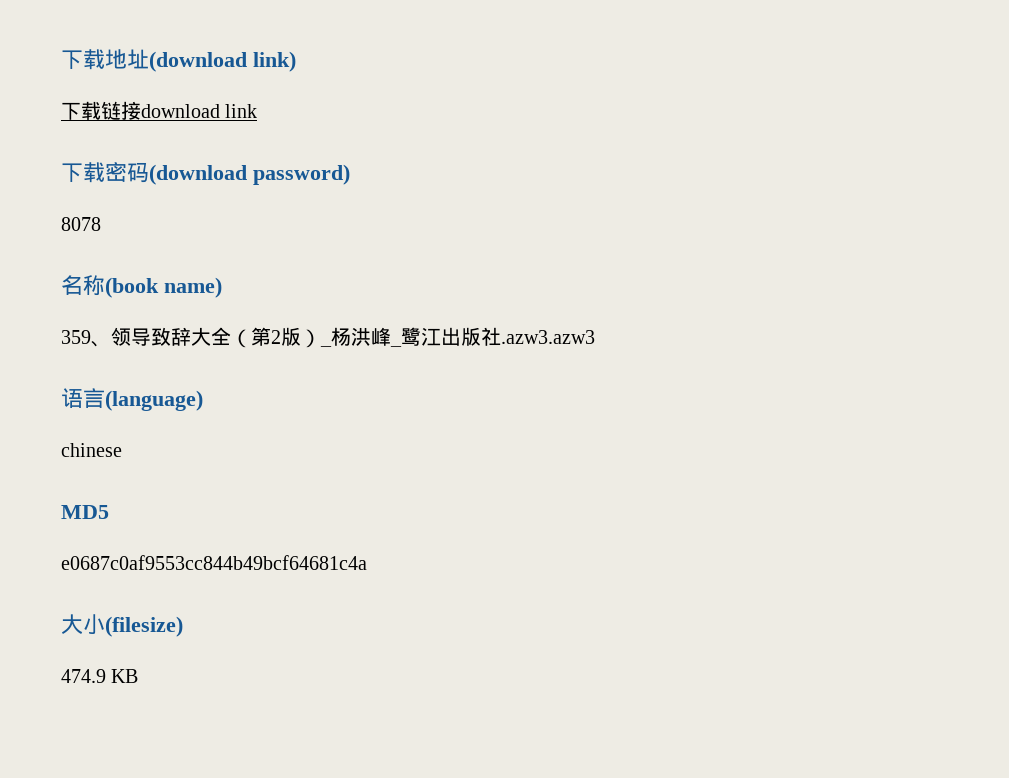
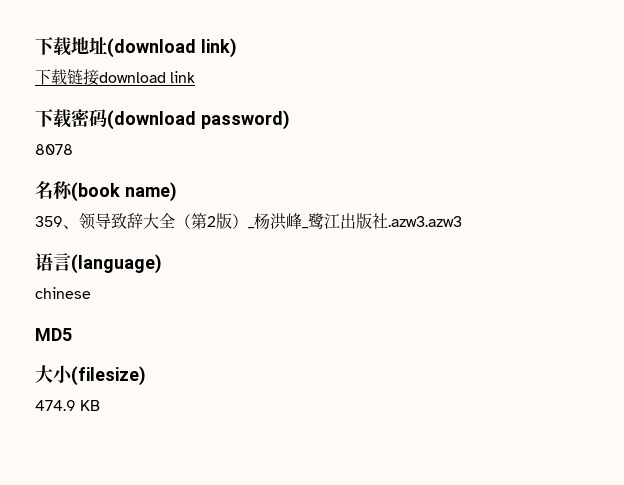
- e0687c0af9553cc844b49bcf64681c4a

